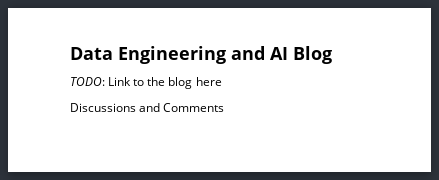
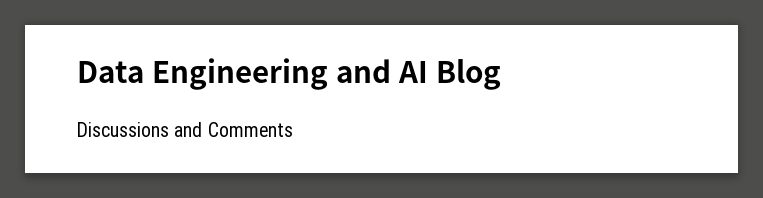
- TODO: Link to the blog here

